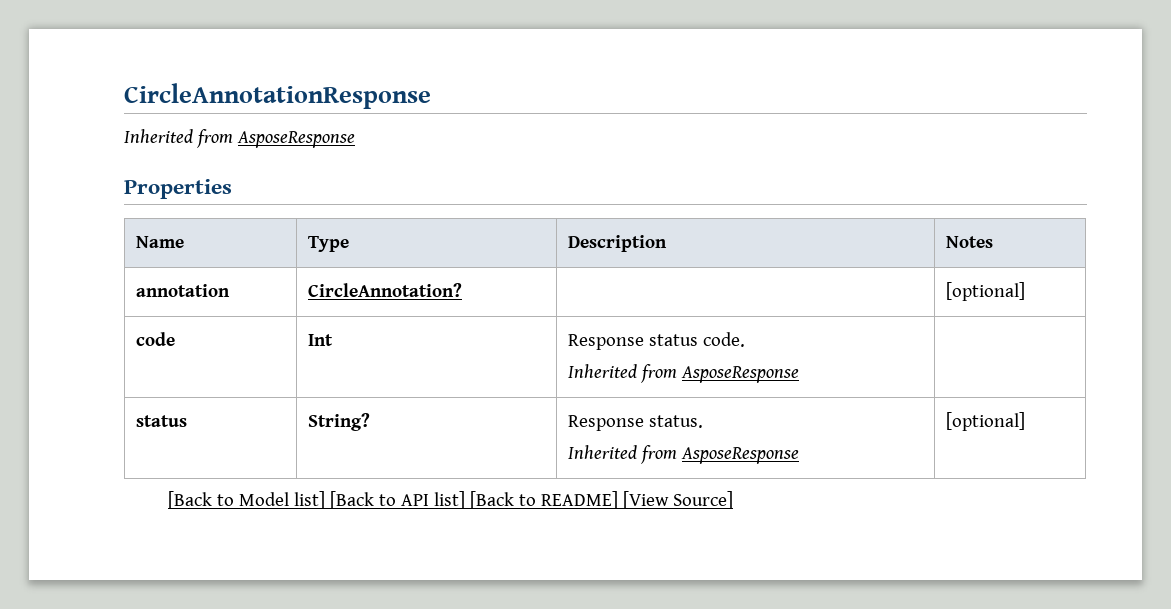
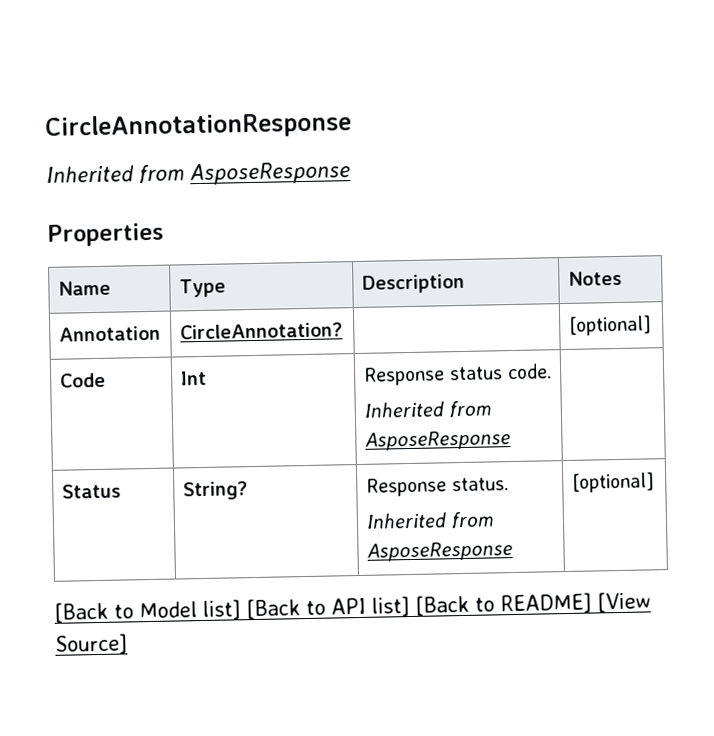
- annotation | CircleAnnotation? | | [optional]
+ Annotation | CircleAnnotation? | | [optional]
- code | Int | Response status code.
+ Code | Int | Response status code.
- status | String? | Response status.
+ Status | String? | Response status.

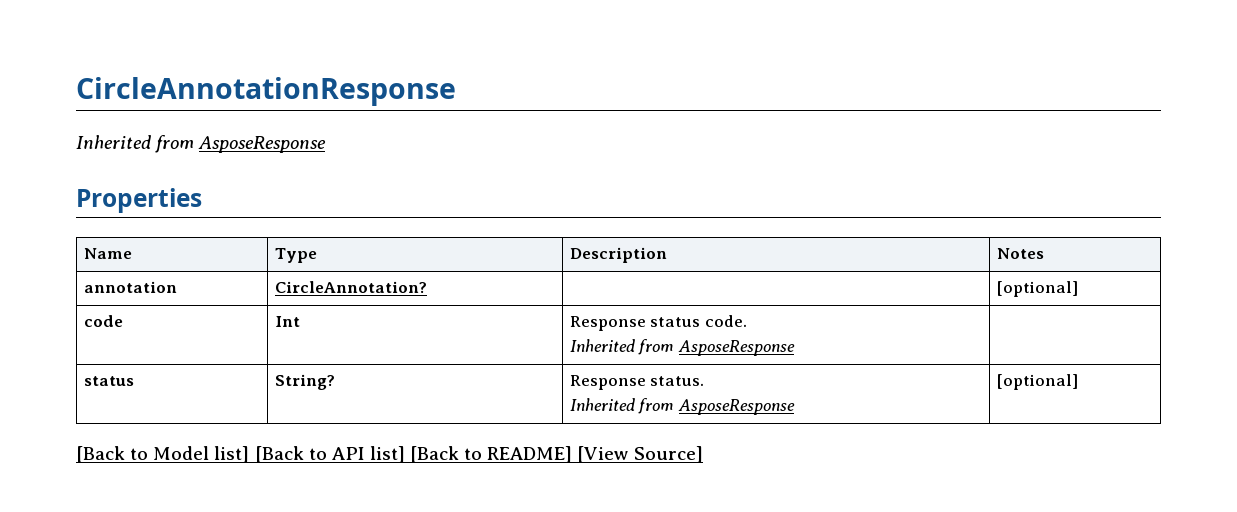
- Annotation | CircleAnnotation? | | [optional]
+ annotation | CircleAnnotation? | | [optional]
- Code | Int | Response status code.
+ code | Int | Response status code.
- Status | String? | Response status.
+ status | String? | Response status.

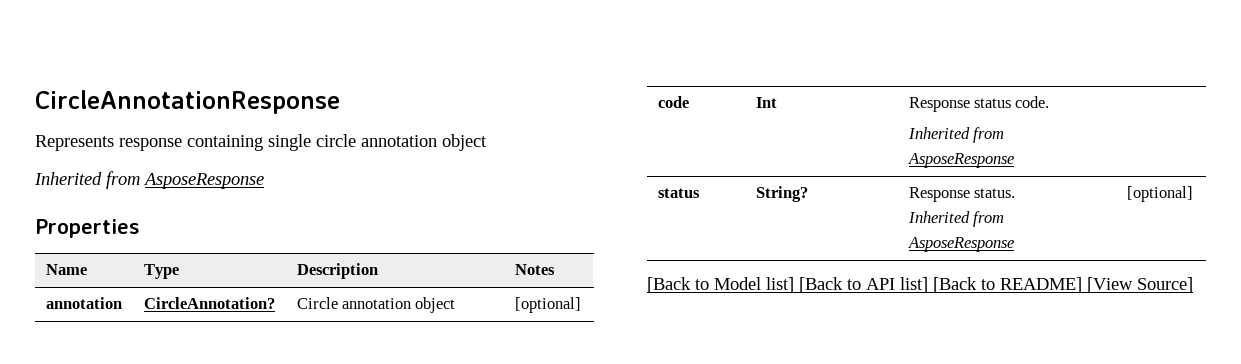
+ Represents response containing single circle annotation object
- annotation | CircleAnnotation? | | [optional]
+ annotation | CircleAnnotation? | Circle annotation object | [optional]

